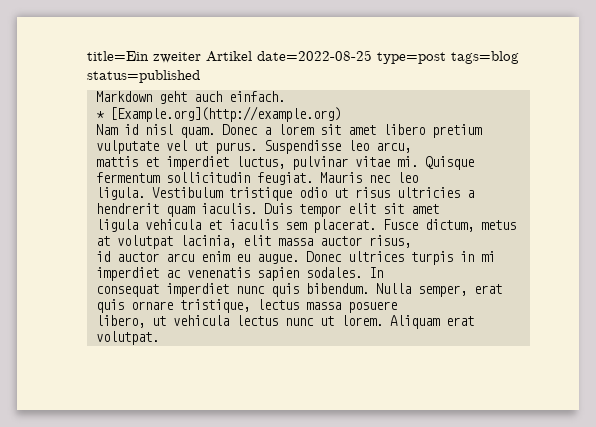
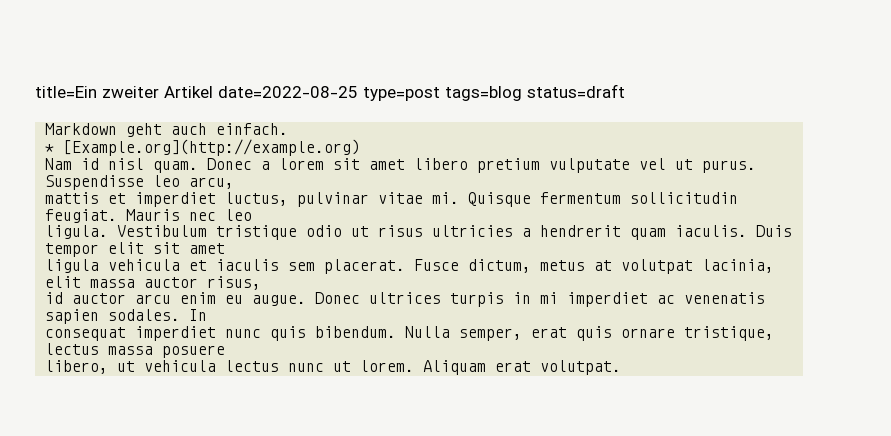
- title=Ein zweiter Artikel date=2022-08-25 type=post tags=blog status=published
+ title=Ein zweiter Artikel date=2022-08-25 type=post tags=blog status=draft

